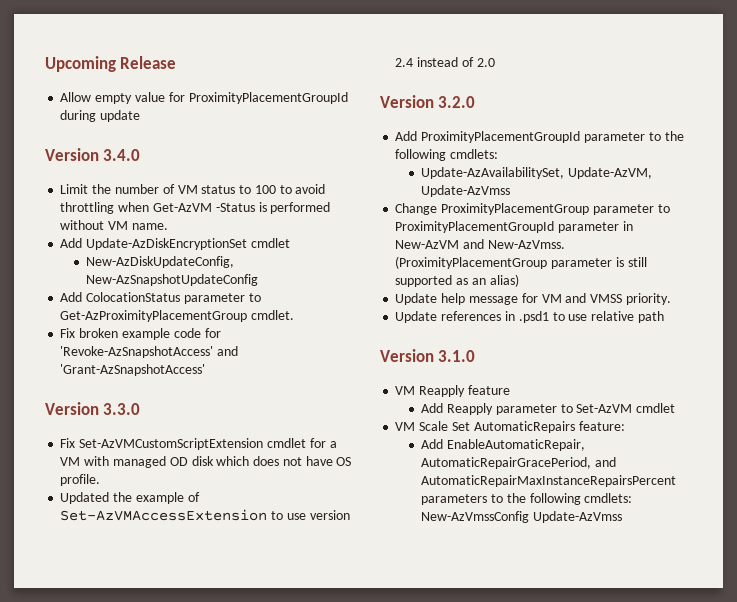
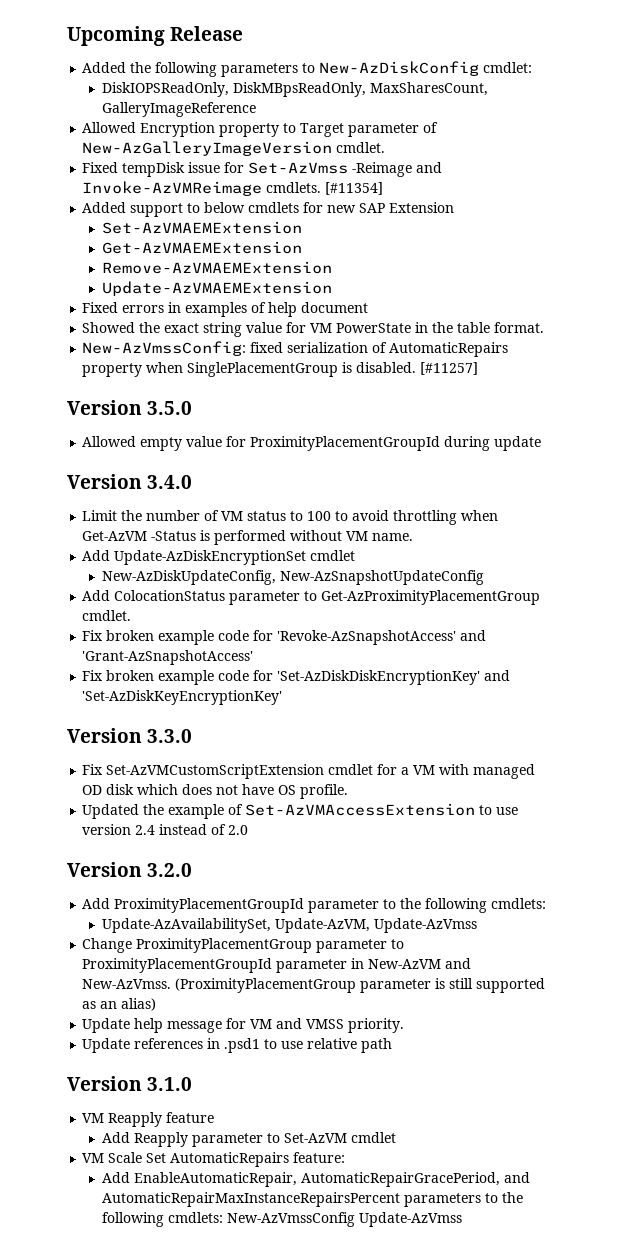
- Allow empty value for ProximityPlacementGroupId during update
+ Added the following parameters to New-AzDiskConfig cmdlet:
+ DiskIOPSReadOnly, DiskMBpsReadOnly, MaxSharesCount, GalleryImageReference
+ Allowed Encryption property to Target parameter of New-AzGalleryImageVersion cmdlet.
+ Fixed tempDisk issue for Set-AzVmss -Reimage and Invoke-AzVMReimage cmdlets. [#11354]
+ Added support to below cmdlets for new SAP Extension
+ Set-AzVMAEMExtension
+ Get-AzVMAEMExtension
+ Remove-AzVMAEMExtension
+ Update-AzVMAEMExtension
+ Fixed errors in examples of help document
+ Showed the exact string value for VM PowerState in the table format.
+ New-AzVmssConfig: fixed serialization of AutomaticRepairs property when SinglePlacementGroup is disabled. [#11257]
+ Version 3.5.0
+ Allowed empty value for ProximityPlacementGroupId during update
+ Fix broken example code for 'Set-AzDiskDiskEncryptionKey' and 'Set-AzDiskKeyEncryptionKey'

